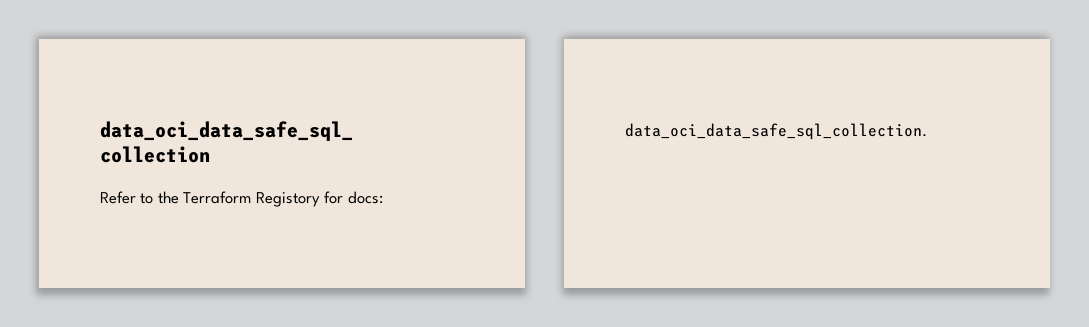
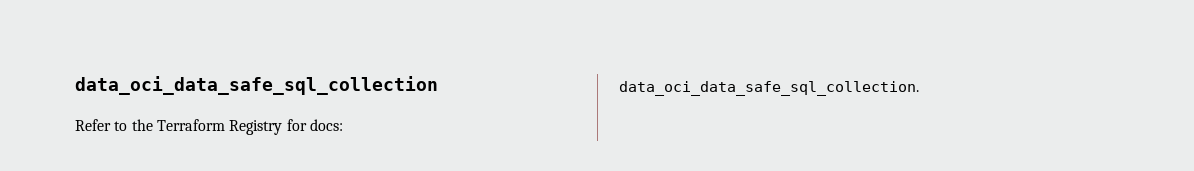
- Refer to the Terraform Registory for docs: data_oci_data_safe_sql_collection.
+ Refer to the Terraform Registry for docs: data_oci_data_safe_sql_collection.

